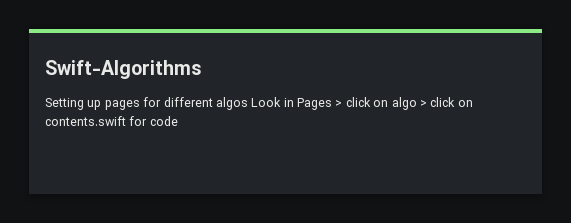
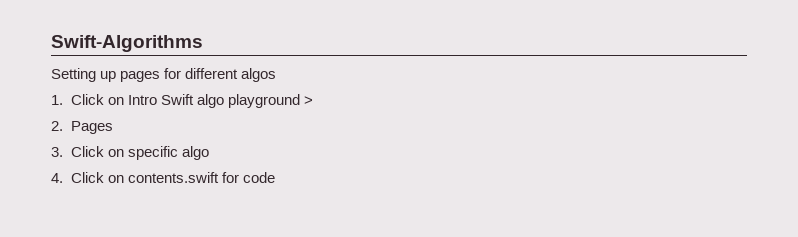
- Setting up pages for different algos Look in Pages > click on algo > click on contents.swift for code
+ Setting up pages for different algos
+ 1. Click on Intro Swift algo playground >
+ 2. Pages
+ 3. Click on specific algo
+ 4. Click on contents.swift for code

